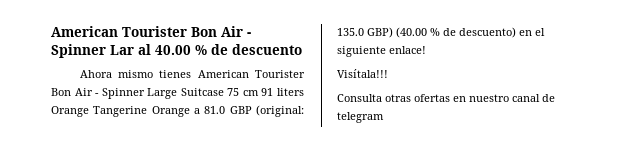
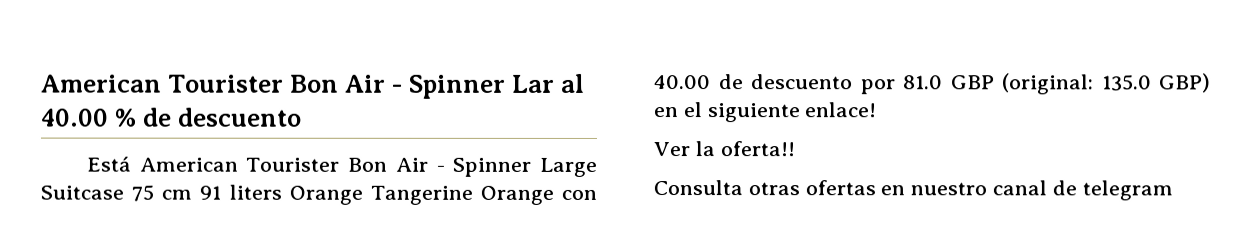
- Ahora mismo tienes American Tourister Bon Air - Spinner Large Suitcase 75 cm 91 liters Orange Tangerine Orange a 81.0 GBP (original: 135.0 GBP) (40.00 % de descuento) en el siguiente enlace!
+ Está American Tourister Bon Air - Spinner Large Suitcase 75 cm 91 liters Orange Tangerine Orange con 40.00 de descuento por 81.0 GBP (original: 135.0 GBP) en el siguiente enlace!
- Visítala!!!
+ Ver la oferta!!

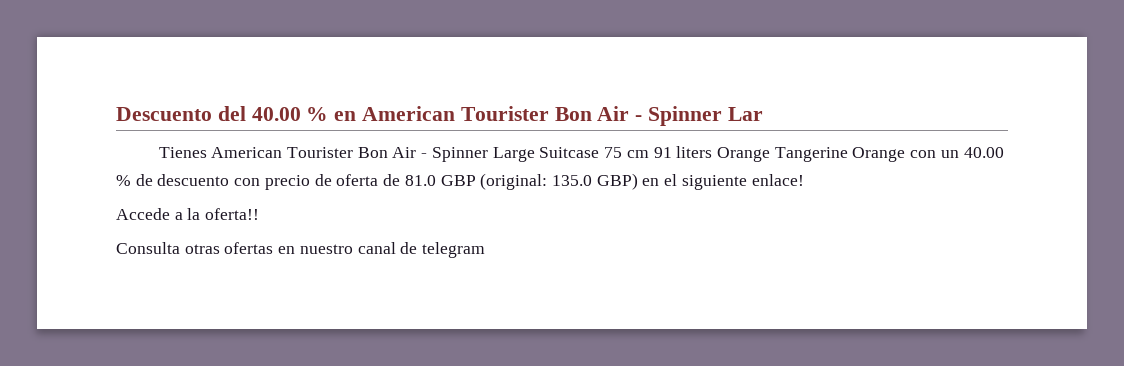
- American Tourister Bon Air - Spinner Lar al 40.00 % de descuento
- Está American Tourister Bon Air - Spinner Large Suitcase 75 cm 91 liters Orange Tangerine Orange con 40.00 de descuento por 81.0 GBP (original: 135.0 GBP) en el siguiente enlace!
+ Descuento del 40.00 % en American Tourister Bon Air - Spinner Lar
+ Tienes American Tourister Bon Air - Spinner Large Suitcase 75 cm 91 liters Orange Tangerine Orange con un 40.00 % de descuento con precio de oferta de 81.0 GBP (original: 135.0 GBP) en el siguiente enlace!
- Ver la oferta!!
+ Accede a la oferta!!

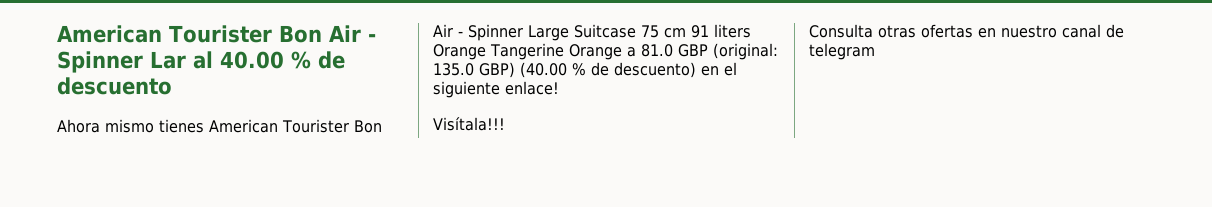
- Descuento del 40.00 % en American Tourister Bon Air - Spinner Lar
- Tienes American Tourister Bon Air - Spinner Large Suitcase 75 cm 91 liters Orange Tangerine Orange con un 40.00 % de descuento con precio de oferta de 81.0 GBP (original: 135.0 GBP) en el siguiente enlace!
+ American Tourister Bon Air - Spinner Lar al 40.00 % de descuento
+ Ahora mismo tienes American Tourister Bon Air - Spinner Large Suitcase 75 cm 91 liters Orange Tangerine Orange a 81.0 GBP (original: 135.0 GBP) (40.00 % de descuento) en el siguiente enlace!
- Accede a la oferta!!
+ Visítala!!!

